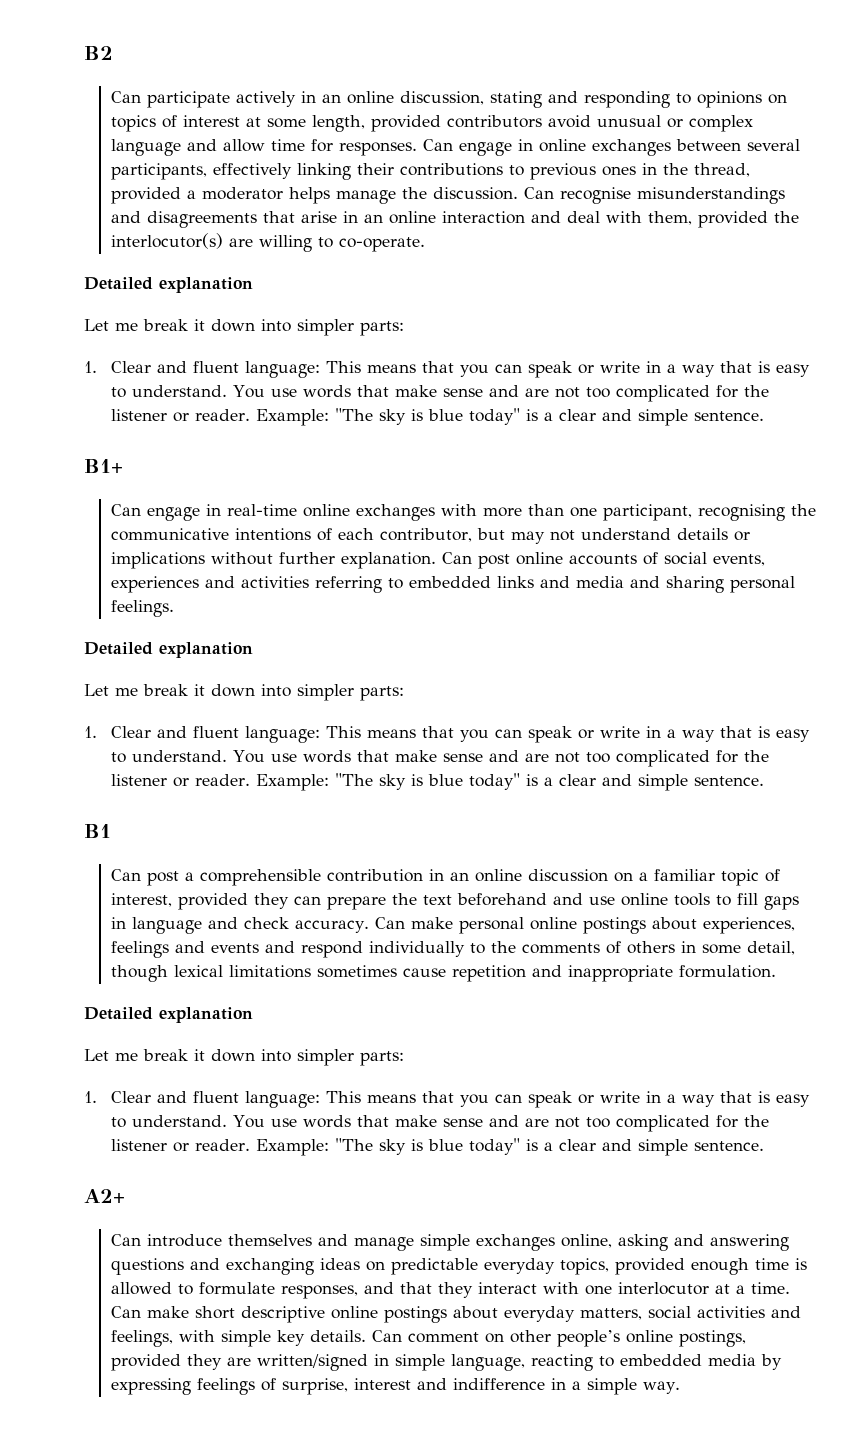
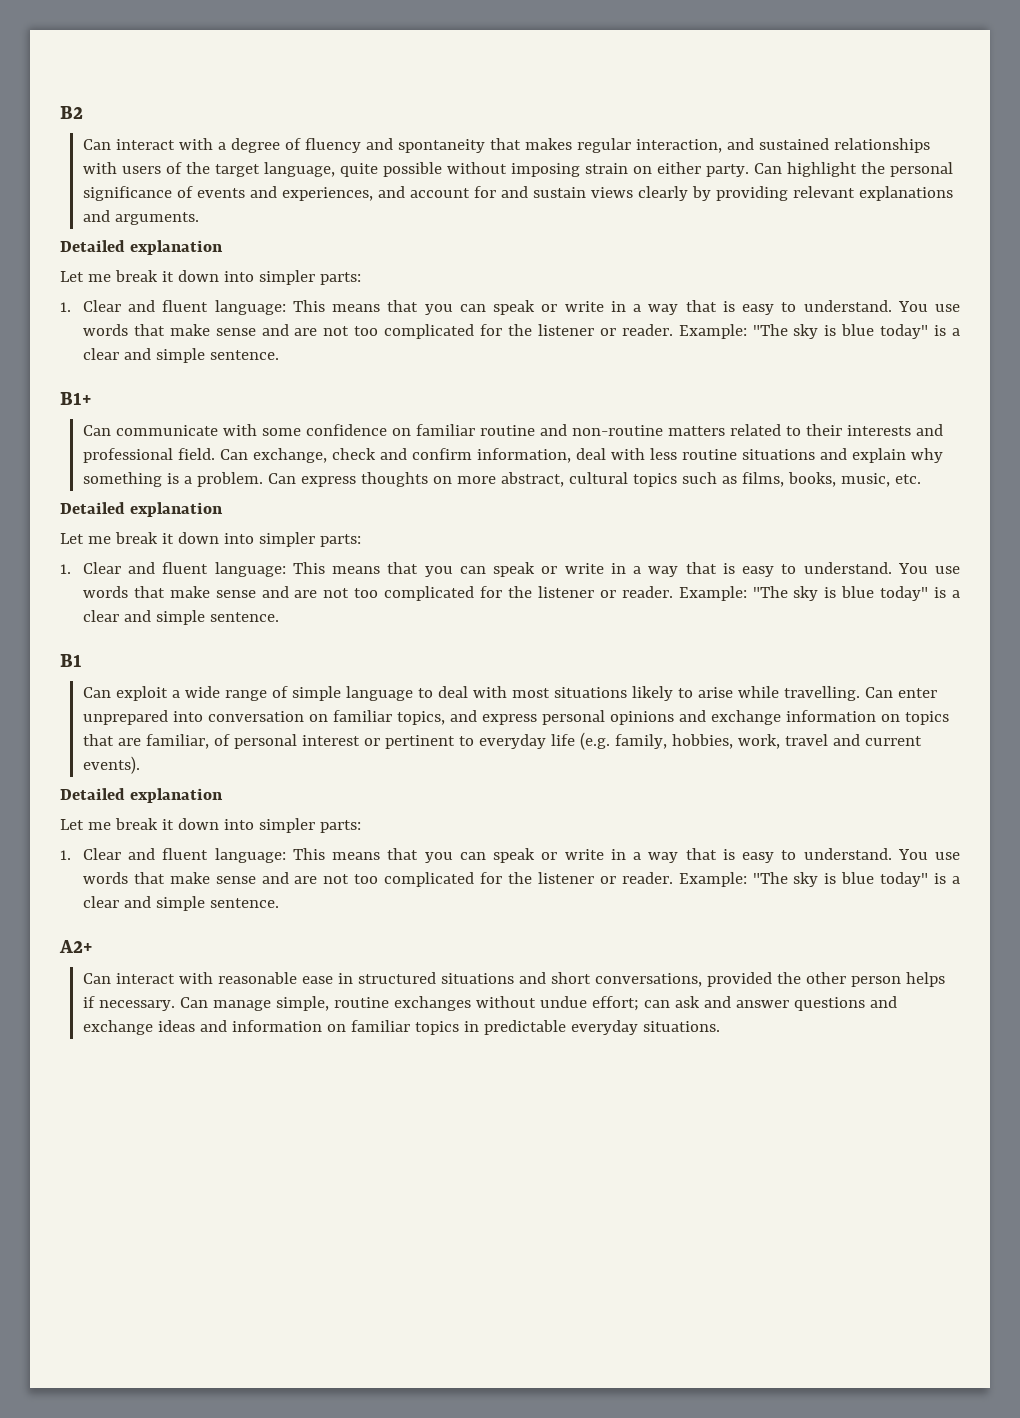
- Can participate actively in an online discussion, stating and responding to opinions on topics of interest at some length, provided contributors avoid unusual or complex language and allow time for responses. Can engage in online exchanges between several participants, effectively linking their contributions to previous ones in the thread, provided a moderator helps manage the discussion. Can recognise misunderstandings and disagreements that arise in an online interaction and deal with them, provided the interlocutor(s) are willing to co-operate.
+ Can interact with a degree of fluency and spontaneity that makes regular interaction, and sustained relationships with users of the target language, quite possible without imposing strain on either party. Can highlight the personal significance of events and experiences, and account for and sustain views clearly by providing relevant explanations and arguments.
- Can engage in real-time online exchanges with more than one participant, recognising the communicative intentions of each contributor, but may not understand details or implications without further explanation. Can post online accounts of social events, experiences and activities referring to embedded links and media and sharing personal feelings.
+ Can communicate with some confidence on familiar routine and non-routine matters related to their interests and professional field. Can exchange, check and confirm information, deal with less routine situations and explain why something is a problem. Can express thoughts on more abstract, cultural topics such as films, books, music, etc.
- Can post a comprehensible contribution in an online discussion on a familiar topic of interest, provided they can prepare the text beforehand and use online tools to fill gaps in language and check accuracy. Can make personal online postings about experiences, feelings and events and respond individually to the comments of others in some detail, though lexical limitations sometimes cause repetition and inappropriate formulation.
+ Can exploit a wide range of simple language to deal with most situations likely to arise while travelling. Can enter unprepared into conversation on familiar topics, and express personal opinions and exchange information on topics that are familiar, of personal interest or pertinent to everyday life (e.g. family, hobbies, work, travel and current events).
- Can introduce themselves and manage simple exchanges online, asking and answering questions and exchanging ideas on predictable everyday topics, provided enough time is allowed to formulate responses, and that they interact with one interlocutor at a time. Can make short descriptive online postings about everyday matters, social activities and feelings, with simple key details. Can comment on other people’s online postings, provided they are written/signed in simple language, reacting to embedded media by expressing feelings of surprise, interest and indifference in a simple way.
+ Can interact with reasonable ease in structured situations and short conversations, provided the other person helps if necessary. Can manage simple, routine exchanges without undue effort; can ask and answer questions and exchange ideas and information on familiar topics in predictable everyday situations.

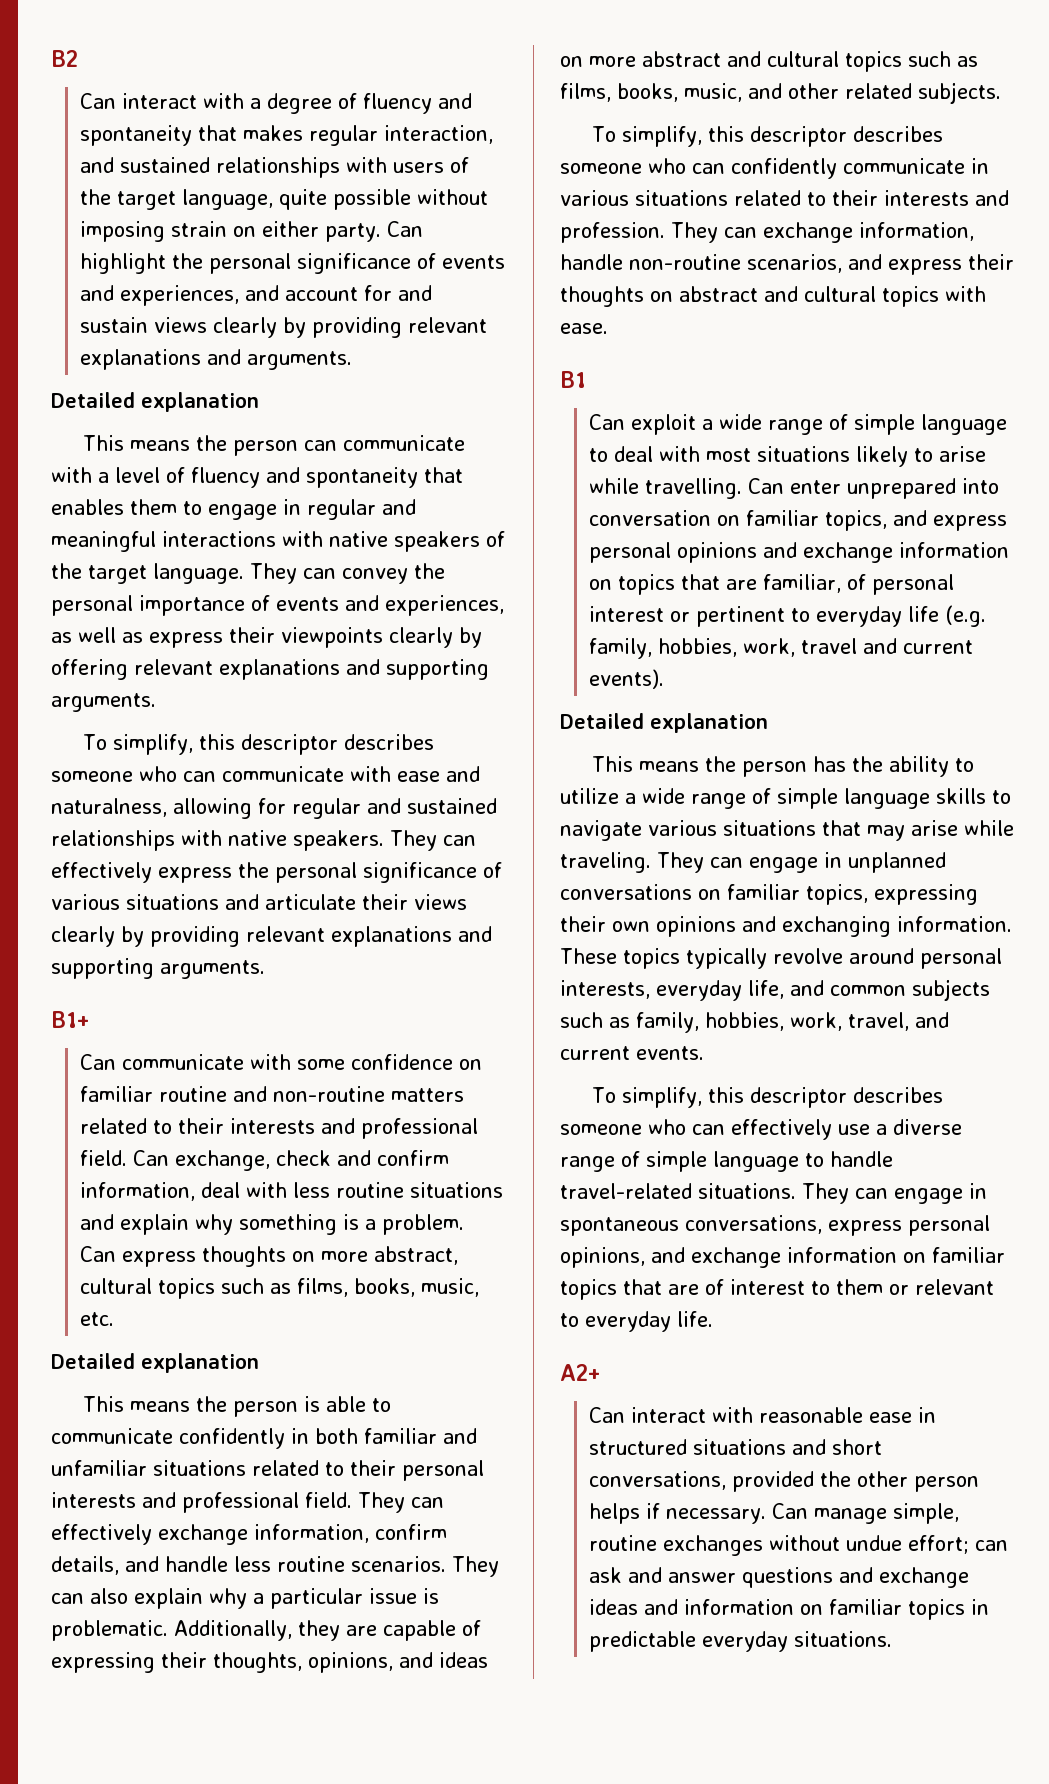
  Can highlight the personal significance of events and experiences, and account for and sustain views clearly by providing relevant explanations and arguments.
  Detailed explanation
- Let me break it down into simpler parts:
- 1. Clear and fluent language: This means that you can speak or write in a way that is easy to understand. You use words that make sense and are not too complicated for the listener or reader. Example: "The sky is blue today" is a clear and simple sentence.
+ This means the person can communicate with a level of fluency and spontaneity that enables them to engage in regular and meaningful interactions with native speakers of the target language. They can convey the personal importance of events and experiences, as well as express their viewpoints clearly by offering relevant explanations and supporting arguments.
+ To simplify, this descriptor describes someone who can communicate with ease and naturalness, allowing for regular and sustained relationships with native speakers. They can effectively express the personal significance of various situations and articulate their views clearly by providing relevant explanations and supporting arguments.
  Can express thoughts on more abstract, cultural topics such as films, books, music, etc.
  Detailed explanation
- Let me break it down into simpler parts:
- 1. Clear and fluent language: This means that you can speak or write in a way that is easy to understand. You use words that make sense and are not too complicated for the listener or reader. Example: "The sky is blue today" is a clear and simple sentence.
+ This means the person is able to communicate confidently in both familiar and unfamiliar situations related to their personal interests and professional field. They can effectively exchange information, confirm details, and handle less routine scenarios. They can also explain why a particular issue is problematic. Additionally, they are capable of expressing their thoughts, opinions, and ideas on more abstract and cultural topics such as films, books, music, and other related subjects.
+ To simplify, this descriptor describes someone who can confidently communicate in various situations related to their interests and profession. They can exchange information, handle non-routine scenarios, and express their thoughts on abstract and cultural topics with ease.
  Can enter unprepared into conversation on familiar topics, and express personal opinions and exchange information on topics that are familiar, of personal interest or pertinent to everyday life (e.g. family, hobbies, work, travel and current events).
  Detailed explanation
- Let me break it down into simpler parts:
- 1. Clear and fluent language: This means that you can speak or write in a way that is easy to understand. You use words that make sense and are not too complicated for the listener or reader. Example: "The sky is blue today" is a clear and simple sentence.
+ This means the person has the ability to utilize a wide range of simple language skills to navigate various situations that may arise while traveling. They can engage in unplanned conversations on familiar topics, expressing their own opinions and exchanging information. These topics typically revolve around personal interests, everyday life, and common subjects such as family, hobbies, work, travel, and current events.
+ To simplify, this descriptor describes someone who can effectively use a diverse range of simple language to handle travel-related situations. They can engage in spontaneous conversations, express personal opinions, and exchange information on familiar topics that are of interest to them or relevant to everyday life.

